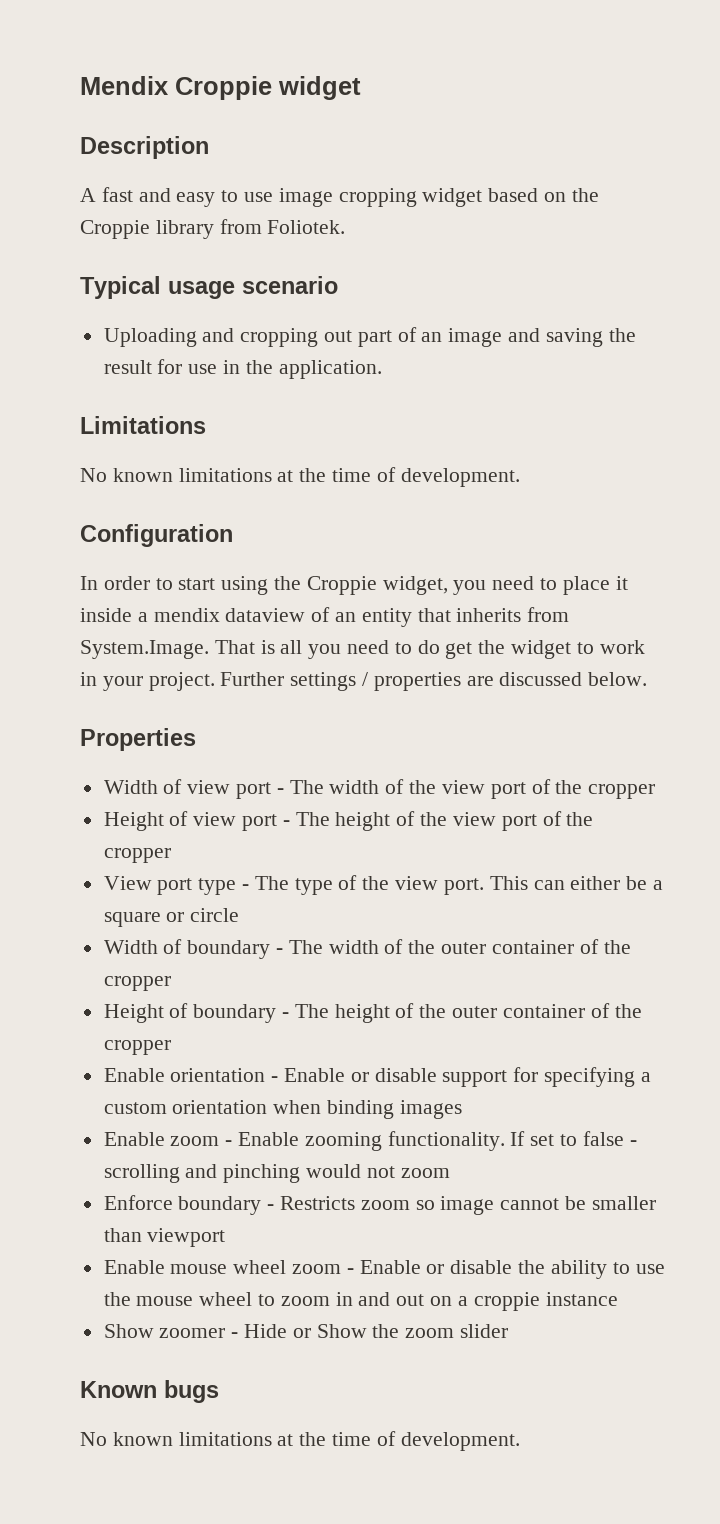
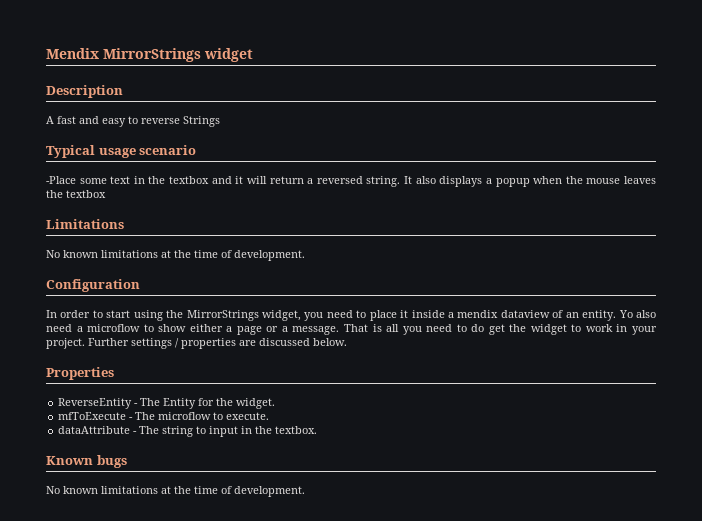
- Mendix Croppie widget
+ Mendix MirrorStrings widget
- A fast and easy to use image cropping widget based on the Croppie library from Foliotek.
+ A fast and easy to reverse Strings
  Typical usage scenario
- Uploading and cropping out part of an image and saving the result for use in the application.
+ -Place some text in the textbox and it will return a reversed string. It also displays a popup when the mouse leaves the textbox
- In order to start using the Croppie widget, you need to place it inside a mendix dataview of an entity that inherits from System.Image. That is all you need to do get the widget to work in your project.
+ In order to start using the MirrorStrings widget, you need to place it inside a mendix dataview of an entity. Yo also need a microflow to show either a page or a message. That is all you need to do get the widget to work in your project.
- Width of view port - The width of the view port of the cropper
- Height of view port - The height of the view port of the cropper
- View port type - The type of the view port. This can either be a square or circle
- Width of boundary - The width of the outer container of the cropper
- Height of boundary - The height of the outer container of the cropper
- Enable orientation - Enable or disable support for specifying a custom orientation when binding images
- Enable zoom - Enable zooming functionality. If set to false - scrolling and pinching would not zoom
- Enforce boundary - Restricts zoom so image cannot be smaller than viewport
- Enable mouse wheel zoom - Enable or disable the ability to use the mouse wheel to zoom in and out on a croppie instance
- Show zoomer - Hide or Show the zoom slider
+ ReverseEntity - The Entity for the widget.
+ mfToExecute - The microflow to execute.
+ dataAttribute - The string to input in the textbox.

